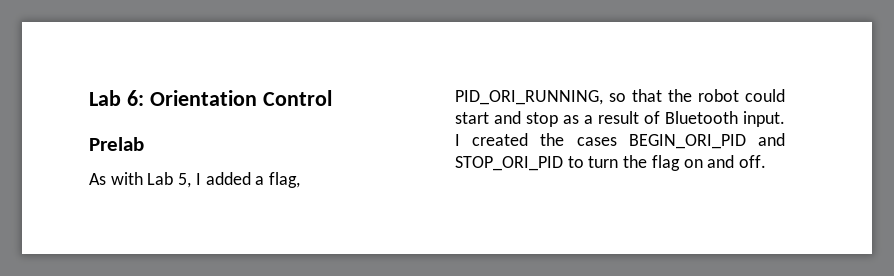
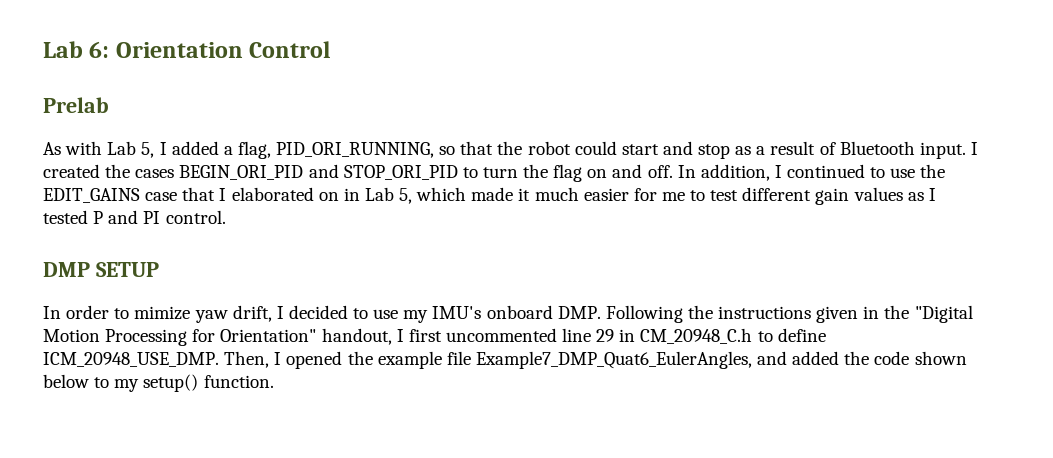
+ In addition, I continued to use the EDIT_GAINS case that I elaborated on in Lab 5, which made it much easier for me to test different gain values as I tested P and PI control.
+ DMP SETUP
+ In order to mimize yaw drift, I decided to use my IMU's onboard DMP. Following the instructions given in the "Digital Motion Processing for Orientation" handout, I first uncommented line 29 in CM_20948_C.h to define ICM_20948_USE_DMP. Then, I opened the example file Example7_DMP_Quat6_EulerAngles, and added the code shown below to my setup() function.

